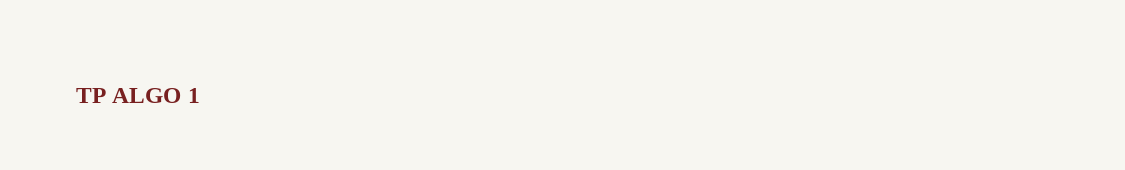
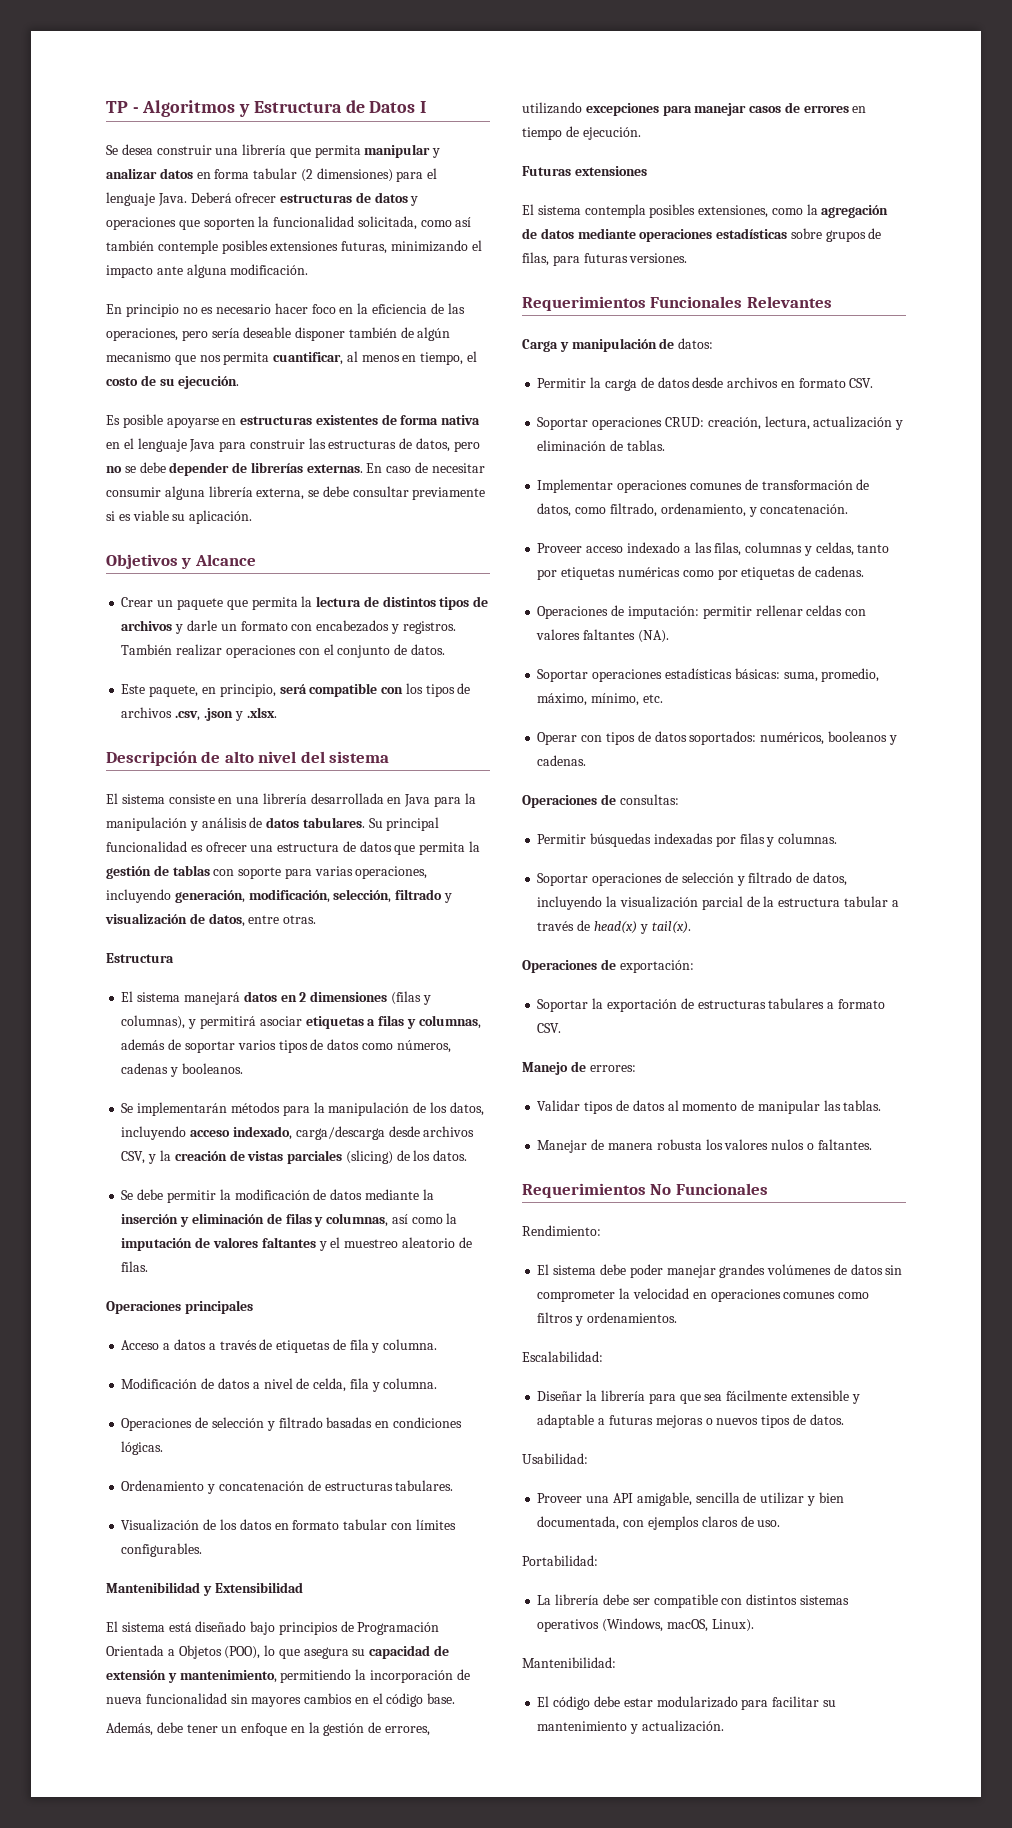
- TP ALGO 1
+ TP - Algoritmos y Estructura de Datos I
+ Se desea construir una librería que permita manipular y analizar datos en forma tabular (2 dimensiones) para el lenguaje Java. Deberá ofrecer estructuras de datos y operaciones que soporten la funcionalidad solicitada, como así también contemple posibles extensiones futuras, minimizando el impacto ante alguna modificación.
+ En principio no es necesario hacer foco en la eficiencia de las operaciones, pero sería deseable disponer también de algún mecanismo que nos permita cuantificar, al menos en tiempo, el costo de su ejecución.
+ Es posible apoyarse en estructuras existentes de forma nativa en el lenguaje Java para construir las estructuras de datos, pero no se debe depender de librerías externas. En caso de necesitar consumir alguna librería externa, se debe consultar previamente si es viable su aplicación.
+ Objetivos y Alcance
+ Crear un paquete que permita la lectura de distintos tipos de archivos y darle un formato con encabezados y registros. También realizar operaciones con el conjunto de datos.
+ Este paquete, en principio, será compatible con los tipos de archivos .csv, .json y .xlsx.
+ Descripción de alto nivel del sistema
+ El sistema consiste en una librería desarrollada en Java para la manipulación y análisis de datos tabulares. Su principal funcionalidad es ofrecer una estructura de datos que permita la gestión de tablas con soporte para varias operaciones, incluyendo generación, modificación, selección, filtrado y visualización de datos, entre otras.
+ Estructura
+ El sistema manejará datos en 2 dimensiones (filas y columnas), y permitirá asociar etiquetas a filas y columnas, además de soportar varios tipos de datos como números, cadenas y booleanos.
+ Se implementarán métodos para la manipulación de los datos, incluyendo acceso indexado, carga/descarga desde archivos CSV, y la creación de vistas parciales (slicing) de los datos.
+ Se debe permitir la modificación de datos mediante la inserción y eliminación de filas y columnas, así como la imputación de valores faltantes y el muestreo aleatorio de filas.
+ Operaciones principales
+ Acceso a datos a través de etiquetas de fila y columna.
+ Modificación de datos a nivel de celda, fila y columna.
+ Operaciones de selección y filtrado basadas en condiciones lógicas.
+ Ordenamiento y concatenación de estructuras tabulares.
+ Visualización de los datos en formato tabular con límites configurables.
+ Mantenibilidad y Extensibilidad
+ El sistema está diseñado bajo principios de Programación Orientada a Objetos (POO), lo que asegura su capacidad de extensión y mantenimiento, permitiendo la incorporación de nueva funcionalidad sin mayores cambios en el código base.
+ Además, debe tener un enfoque en la gestión de errores, utilizando excepciones para manejar casos de errores en tiempo de ejecución.
+ Futuras extensiones
+ El sistema contempla posibles extensiones, como la agregación de datos mediante operaciones estadísticas sobre grupos de filas, para futuras versiones.
+ Requerimientos Funcionales Relevantes
+ Carga y manipulación de datos:
+ Permitir la carga de datos desde archivos en formato CSV.
+ Soportar operaciones CRUD: creación, lectura, actualización y eliminación de tablas.
+ Implementar operaciones comunes de transformación de datos, como filtrado, ordenamiento, y concatenación.
+ Proveer acceso indexado a las filas, columnas y celdas, tanto por etiquetas numéricas como por etiquetas de cadenas.
+ Operaciones de imputación: permitir rellenar celdas con valores faltantes (NA).
+ Soportar operaciones estadísticas básicas: suma, promedio, máximo, mínimo, etc.
+ Operar con tipos de datos soportados: numéricos, booleanos y cadenas.
+ Operaciones de consultas:
+ Permitir búsquedas indexadas por filas y columnas.
+ Soportar operaciones de selección y filtrado de datos, incluyendo la visualización parcial de la estructura tabular a través de head(x) y tail(x).
+ Operaciones de exportación:
+ Soportar la exportación de estructuras tabulares a formato CSV.
+ Manejo de errores:
+ Validar tipos de datos al momento de manipular las tablas.
+ Manejar de manera robusta los valores nulos o faltantes.
+ Requerimientos No Funcionales
+ Rendimiento:
+ El sistema debe poder manejar grandes volúmenes de datos sin comprometer la velocidad en operaciones comunes como filtros y ordenamientos.
+ Escalabilidad:
+ Diseñar la librería para que sea fácilmente extensible y adaptable a futuras mejoras o nuevos tipos de datos.
+ Usabilidad:
+ Proveer una API amigable, sencilla de utilizar y bien documentada, con ejemplos claros de uso.
+ Portabilidad:
+ La librería debe ser compatible con distintos sistemas operativos (Windows, macOS, Linux).
+ Mantenibilidad:
+ El código debe estar modularizado para facilitar su mantenimiento y actualización.

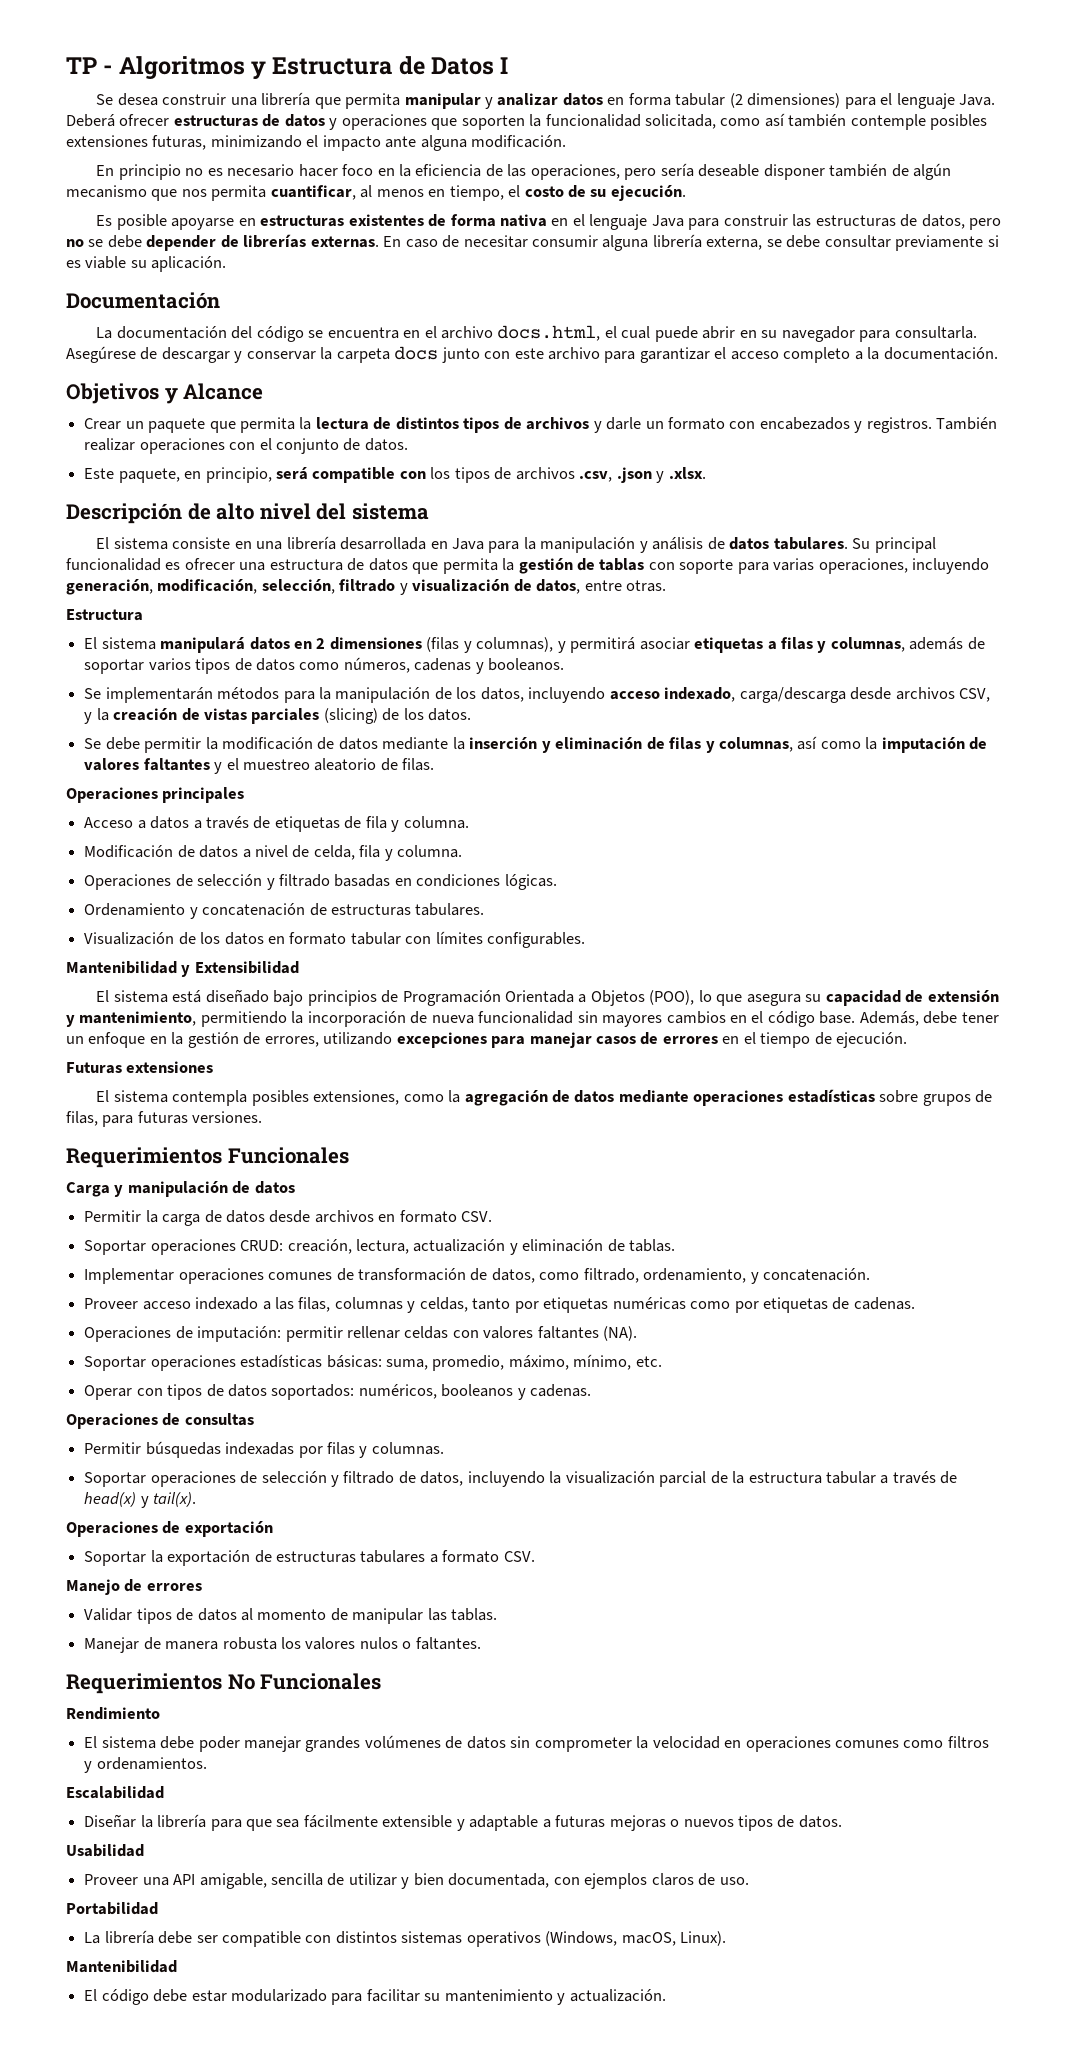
+ Documentación
+ La documentación del código se encuentra en el archivo docs.html, el cual puede abrir en su navegador para consultarla. Asegúrese de descargar y conservar la carpeta docs junto con este archivo para garantizar el acceso completo a la documentación.
- El sistema manejará datos en 2 dimensiones (filas y columnas), y permitirá asociar etiquetas a filas y columnas, además de soportar varios tipos de datos como números, cadenas y booleanos.
+ El sistema manipulará datos en 2 dimensiones (filas y columnas), y permitirá asociar etiquetas a filas y columnas, además de soportar varios tipos de datos como números, cadenas y booleanos.
- El sistema está diseñado bajo principios de Programación Orientada a Objetos (POO), lo que asegura su capacidad de extensión y mantenimiento, permitiendo la incorporación de nueva funcionalidad sin mayores cambios en el código base.
- Además, debe tener un enfoque en la gestión de errores, utilizando excepciones para manejar casos de errores en tiempo de ejecución.
+ El sistema está diseñado bajo principios de Programación Orientada a Objetos (POO), lo que asegura su capacidad de extensión y mantenimiento, permitiendo la incorporación de nueva funcionalidad sin mayores cambios en el código base. Además, debe tener un enfoque en la gestión de errores, utilizando excepciones para manejar casos de errores en el tiempo de ejecución.
- Requerimientos Funcionales Relevantes
+ Requerimientos Funcionales
- Carga y manipulación de datos:
+ Carga y manipulación de datos
- Operaciones de consultas:
+ Operaciones de consultas
- Operaciones de exportación:
+ Operaciones de exportación
- Manejo de errores:
+ Manejo de errores
- Rendimiento:
+ Rendimiento
- Escalabilidad:
+ Escalabilidad
- Usabilidad:
+ Usabilidad
- Portabilidad:
+ Portabilidad
  La librería debe ser compatible con distintos sistemas operativos (Windows, macOS, Linux).
- Mantenibilidad:
+ Mantenibilidad

